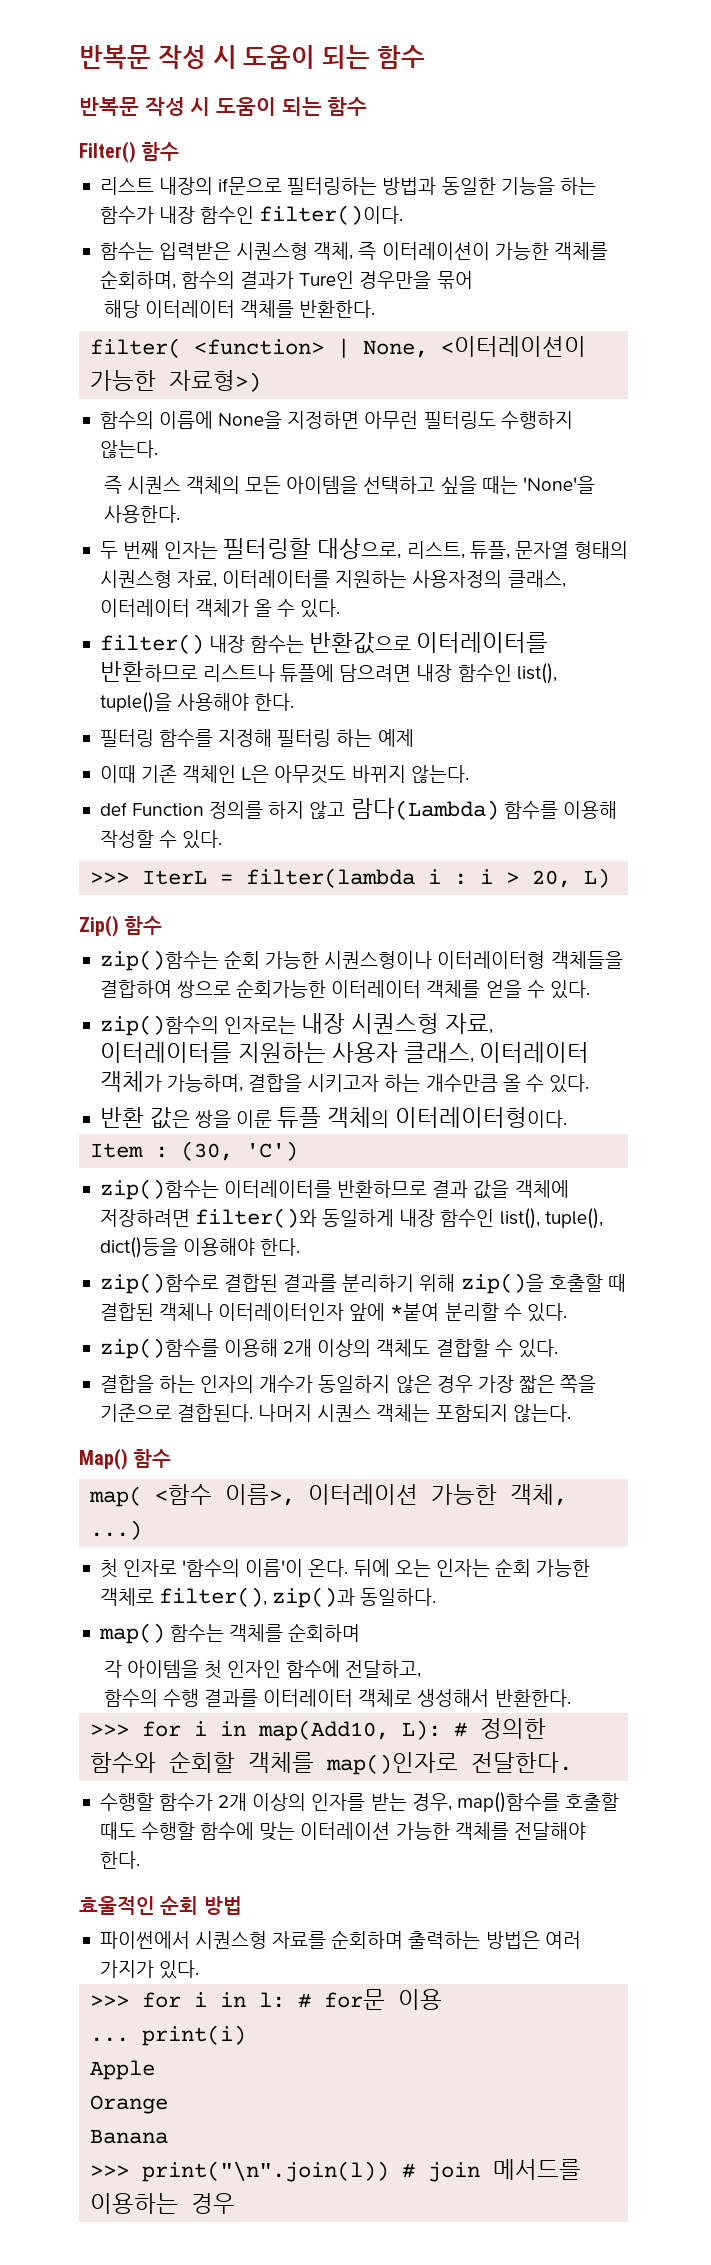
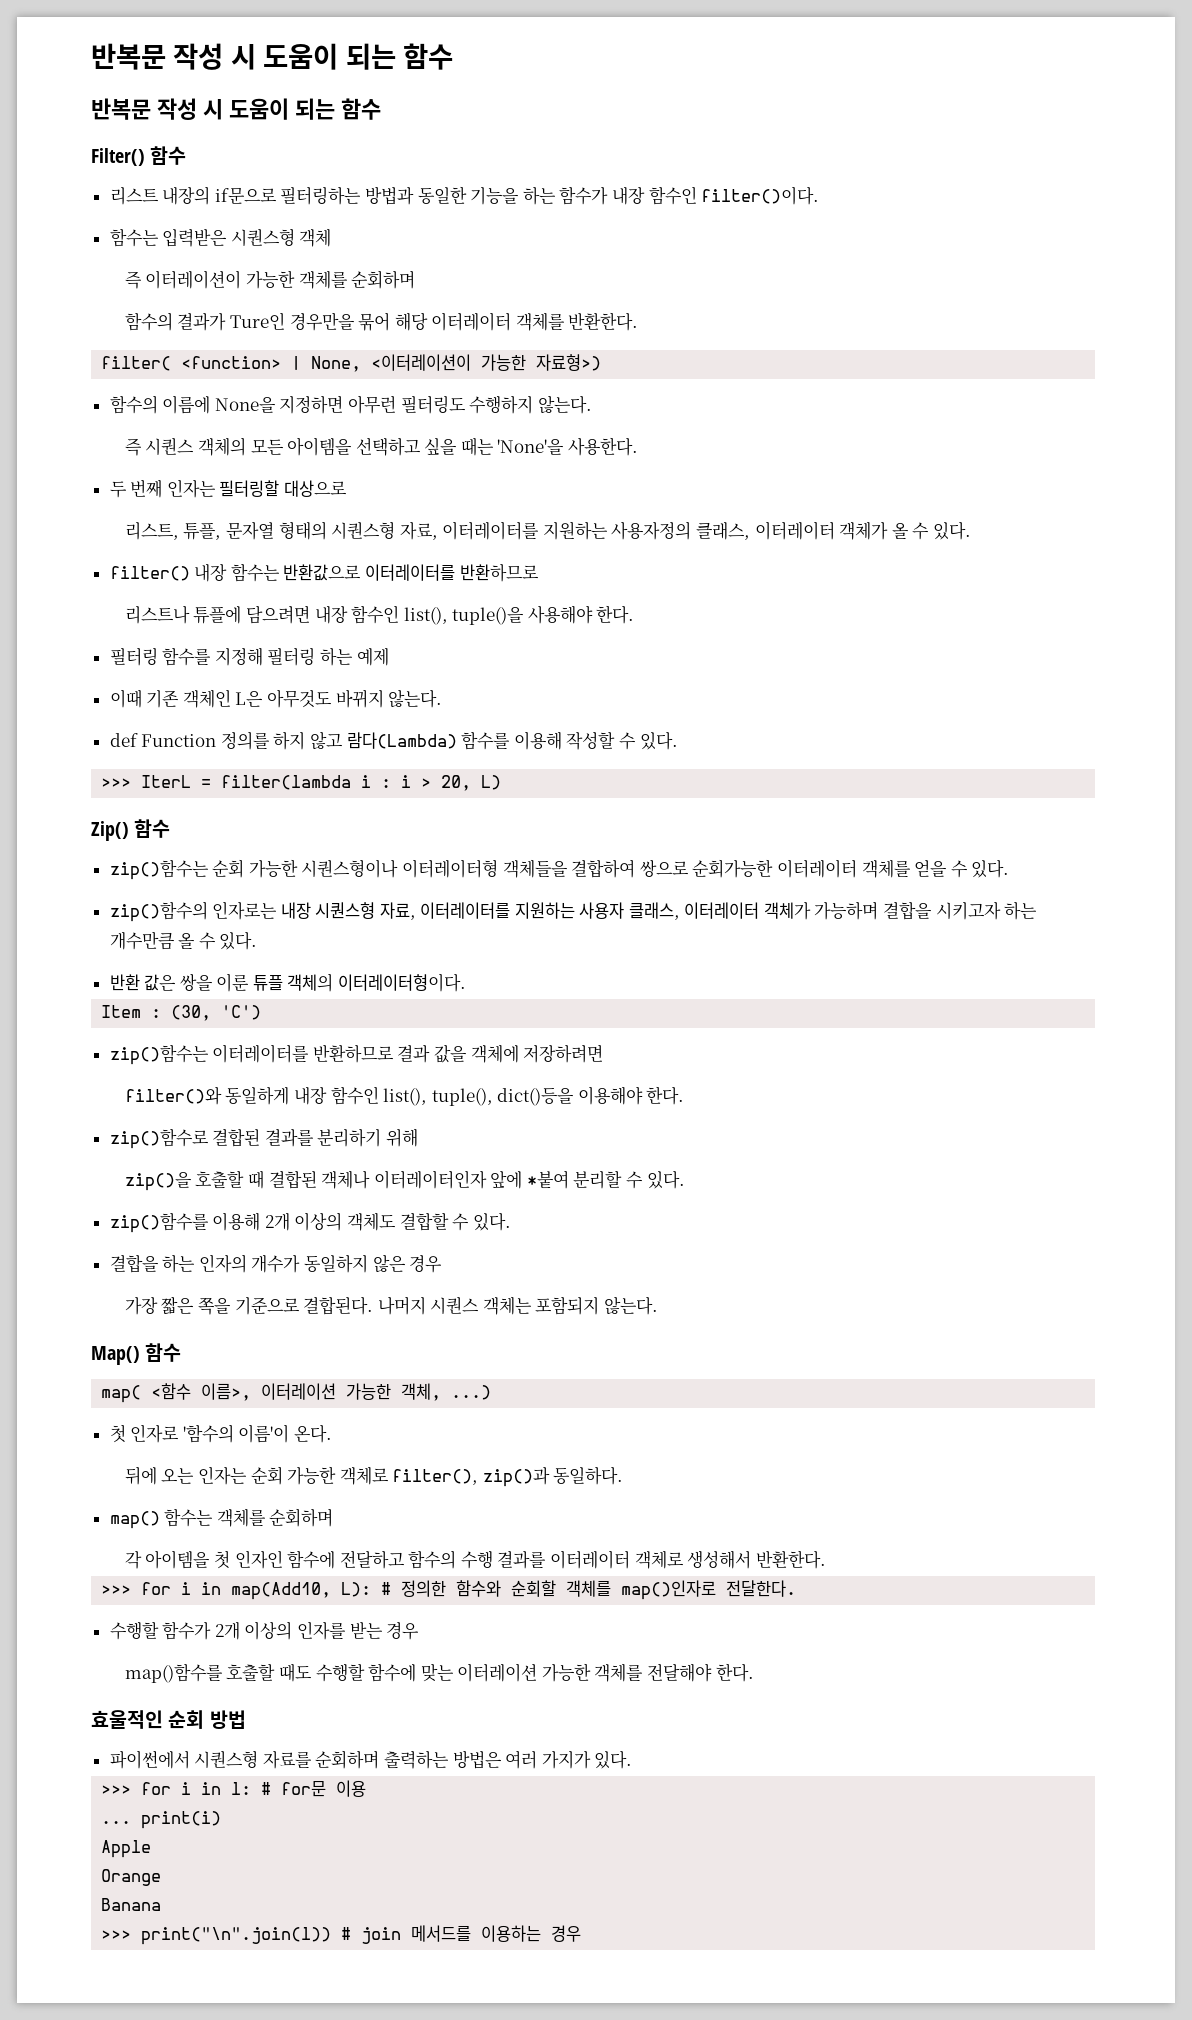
- 함수는 입력받은 시퀀스형 객체, 즉 이터레이션이 가능한 객체를 순회하며, 함수의 결과가 Ture인 경우만을 묶어
- 해당 이터레이터 객체를 반환한다.
+ 함수는 입력받은 시퀀스형 객체
+ 즉 이터레이션이 가능한 객체를 순회하며
+ 함수의 결과가 Ture인 경우만을 묶어 해당 이터레이터 객체를 반환한다.
- 두 번째 인자는 필터링할 대상으로, 리스트, 튜플, 문자열 형태의 시퀀스형 자료, 이터레이터를 지원하는 사용자정의 클래스, 이터레이터 객체가 올 수 있다.
+ 두 번째 인자는 필터링할 대상으로
+ 리스트, 튜플, 문자열 형태의 시퀀스형 자료, 이터레이터를 지원하는 사용자정의 클래스, 이터레이터 객체가 올 수 있다.
- filter() 내장 함수는 반환값으로 이터레이터를 반환하므로 리스트나 튜플에 담으려면 내장 함수인 list(), tuple()을 사용해야 한다.
+ filter() 내장 함수는 반환값으로 이터레이터를 반환하므로
+ 리스트나 튜플에 담으려면 내장 함수인 list(), tuple()을 사용해야 한다.
- zip()함수의 인자로는 내장 시퀀스형 자료, 이터레이터를 지원하는 사용자 클래스, 이터레이터 객체가 가능하며, 결합을 시키고자 하는 개수만큼 올 수 있다.
+ zip()함수의 인자로는 내장 시퀀스형 자료, 이터레이터를 지원하는 사용자 클래스, 이터레이터 객체가 가능하며 결합을 시키고자 하는 개수만큼 올 수 있다.
- zip()함수는 이터레이터를 반환하므로 결과 값을 객체에 저장하려면 filter()와 동일하게 내장 함수인 list(), tuple(), dict()등을 이용해야 한다.
+ zip()함수는 이터레이터를 반환하므로 결과 값을 객체에 저장하려면
+ filter()와 동일하게 내장 함수인 list(), tuple(), dict()등을 이용해야 한다.
- zip()함수로 결합된 결과를 분리하기 위해 zip()을 호출할 때 결합된 객체나 이터레이터인자 앞에 *붙여 분리할 수 있다.
+ zip()함수로 결합된 결과를 분리하기 위해
+ zip()을 호출할 때 결합된 객체나 이터레이터인자 앞에 *붙여 분리할 수 있다.
- 결합을 하는 인자의 개수가 동일하지 않은 경우 가장 짧은 쪽을 기준으로 결합된다.
+ 결합을 하는 인자의 개수가 동일하지 않은 경우
+ 가장 짧은 쪽을 기준으로 결합된다.
- 첫 인자로 '함수의 이름'이 온다. 뒤에 오는 인자는 순회 가능한 객체로 filter(), zip()과 동일하다.
+ 첫 인자로 '함수의 이름'이 온다.
+ 뒤에 오는 인자는 순회 가능한 객체로 filter(), zip()과 동일하다.
- 각 아이템을 첫 인자인 함수에 전달하고,
- 함수의 수행 결과를 이터레이터 객체로 생성해서 반환한다.
+ 각 아이템을 첫 인자인 함수에 전달하고 함수의 수행 결과를 이터레이터 객체로 생성해서 반환한다.
- 수행할 함수가 2개 이상의 인자를 받는 경우, map()함수를 호출할 때도 수행할 함수에 맞는 이터레이션 가능한 객체를 전달해야 한다.
+ 수행할 함수가 2개 이상의 인자를 받는 경우
+ map()함수를 호출할 때도 수행할 함수에 맞는 이터레이션 가능한 객체를 전달해야 한다.

